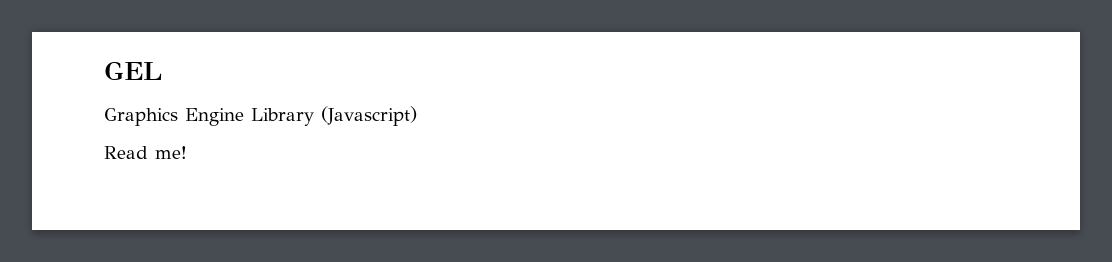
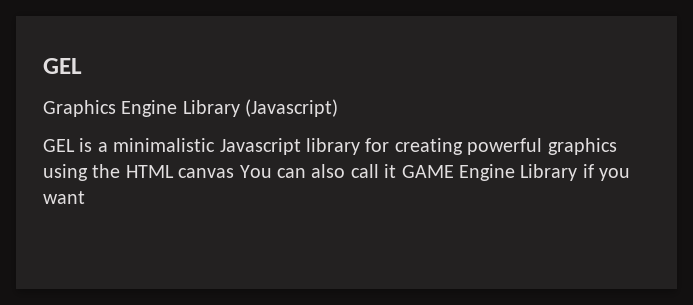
- Read me!
+ GEL is a minimalistic Javascript library for creating powerful graphics using the HTML canvas You can also call it GAME Engine Library if you want

